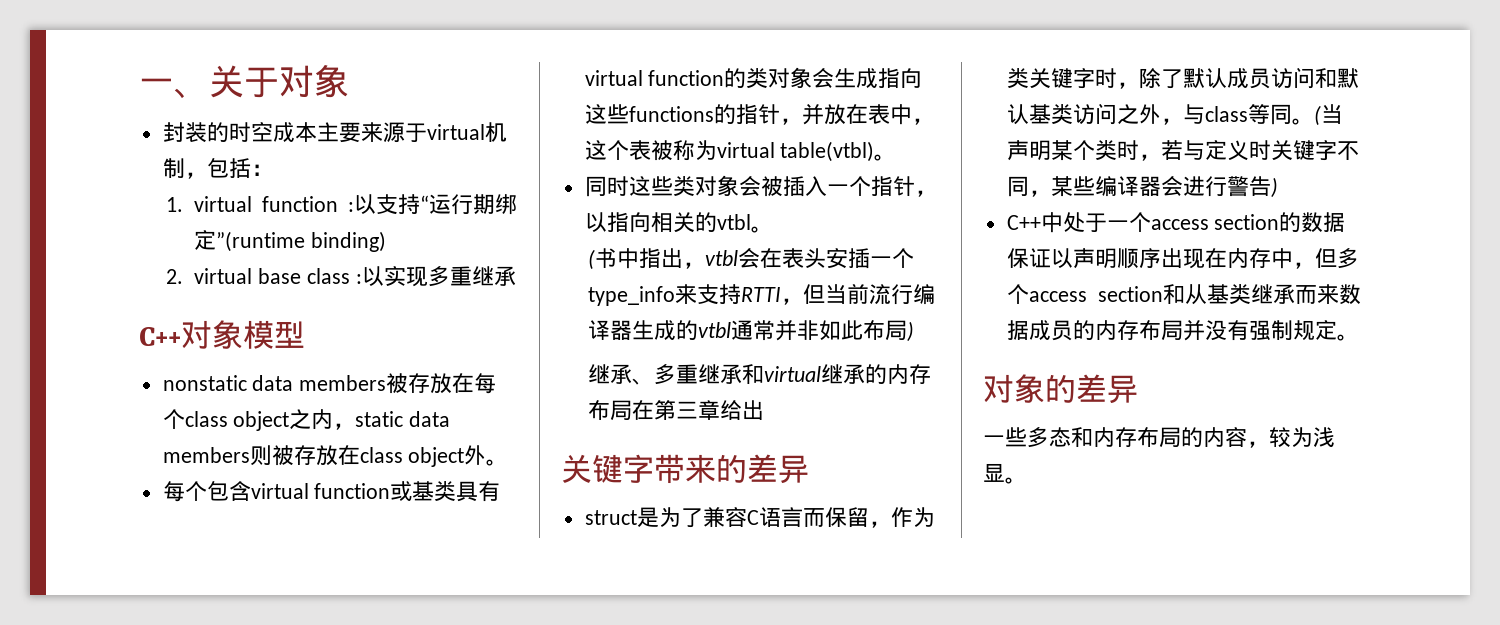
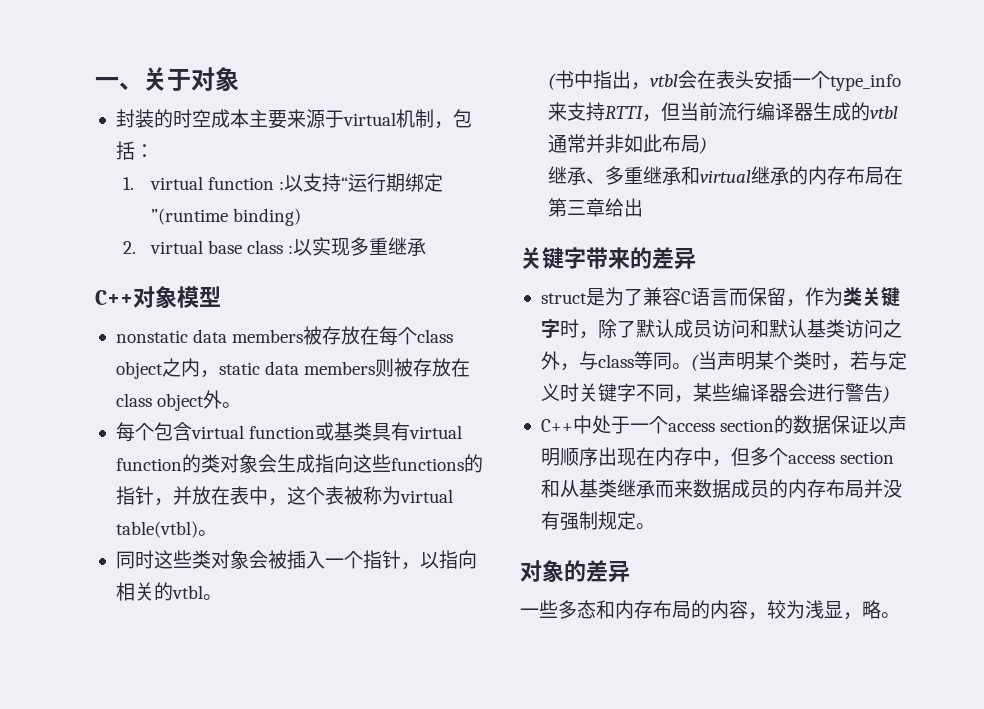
- 一些多态和内存布局的内容，较为浅显。
+ 一些多态和内存布局的内容，较为浅显，略。

